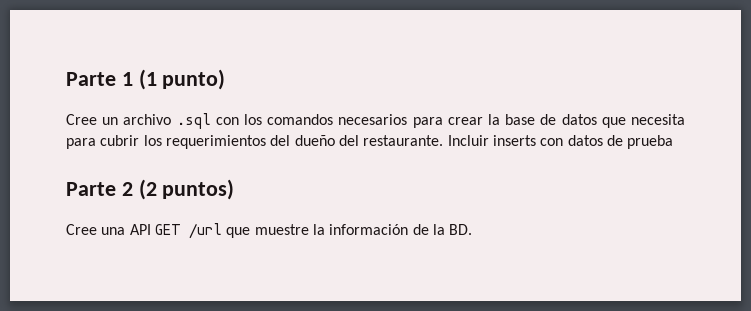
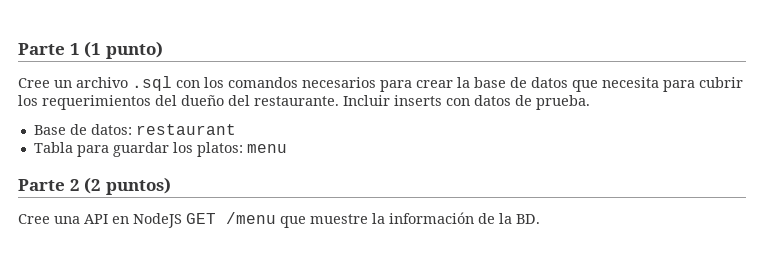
- Incluir inserts con datos de prueba
+ Incluir inserts con datos de prueba.
+ Base de datos: restaurant
+ Tabla para guardar los platos: menu
- Cree una API GET /url que muestre la información de la BD.
+ Cree una API en NodeJS GET /menu que muestre la información de la BD.

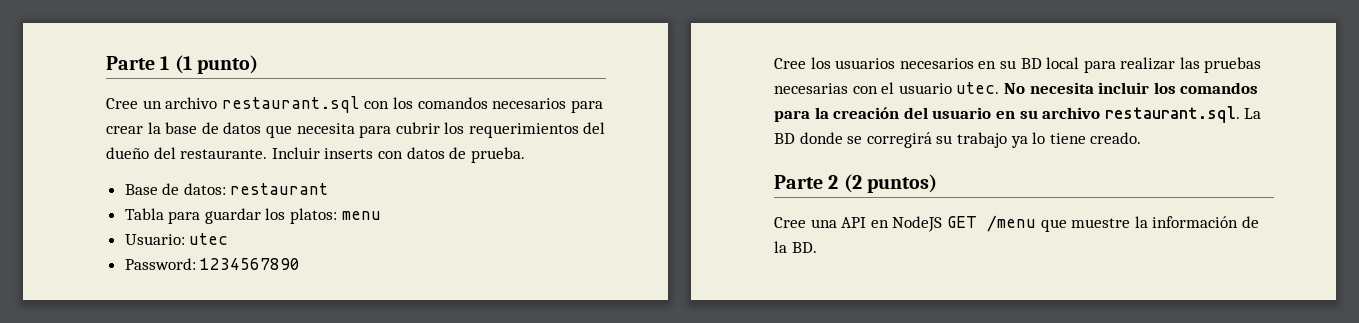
- Cree un archivo .sql con los comandos necesarios para crear la base de datos que necesita para cubrir los requerimientos del dueño del restaurante.
+ Cree un archivo restaurant.sql con los comandos necesarios para crear la base de datos que necesita para cubrir los requerimientos del dueño del restaurante.
+ Usuario: utec
+ Password: 1234567890
+ Cree los usuarios necesarios en su BD local para realizar las pruebas necesarias con el usuario utec. No necesita incluir los comandos para la creación del usuario en su archivo restaurant.sql. La BD donde se corregirá su trabajo ya lo tiene creado.

